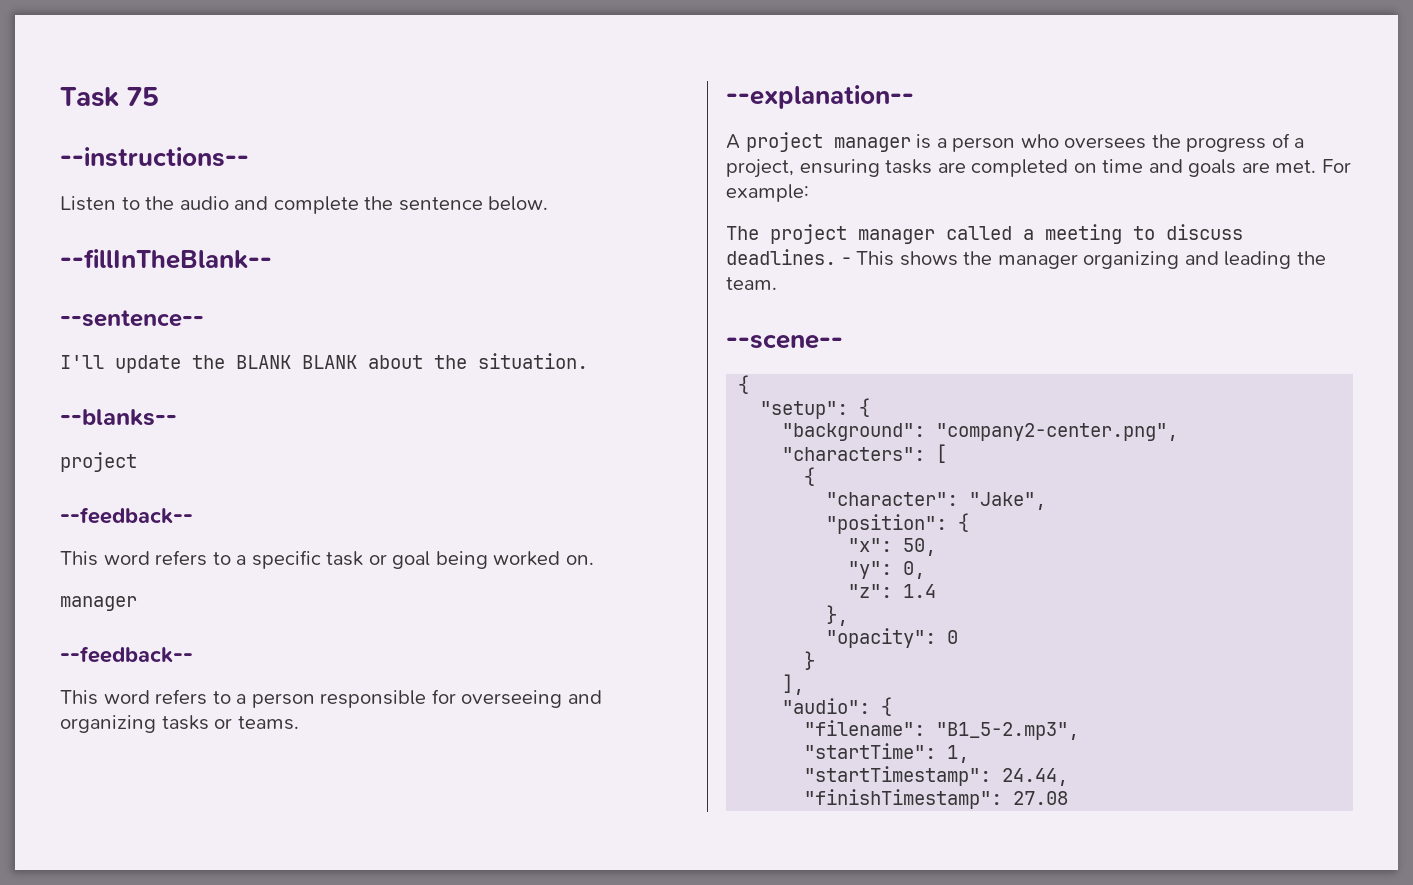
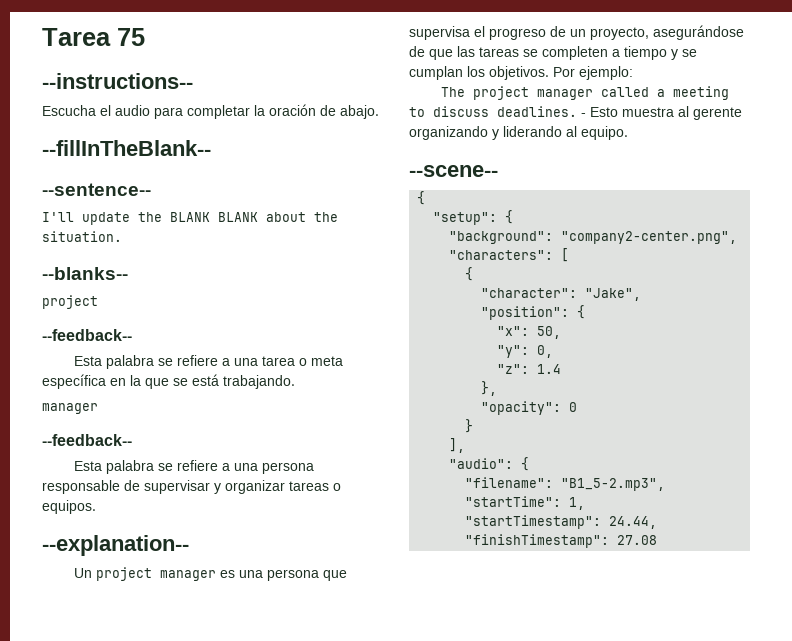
- Task 75
+ Tarea 75
- Listen to the audio and complete the sentence below.
+ Escucha el audio para completar la oración de abajo.
- This word refers to a specific task or goal being worked on.
+ Esta palabra se refiere a una tarea o meta específica en la que se está trabajando.
  manager
  --feedback--
- This word refers to a person responsible for overseeing and organizing tasks or teams.
+ Esta palabra se refiere a una persona responsable de supervisar y organizar tareas o equipos.
- A project manager is a person who oversees the progress of a project, ensuring tasks are completed on time and goals are met. For example:
+ Un project manager es una persona que supervisa el progreso de un proyecto, asegurándose de que las tareas se completen a tiempo y se cumplan los objetivos. Por ejemplo:
- - This shows the manager organizing and leading the team.
+ - Esto muestra al gerente organizando y liderando al equipo.

